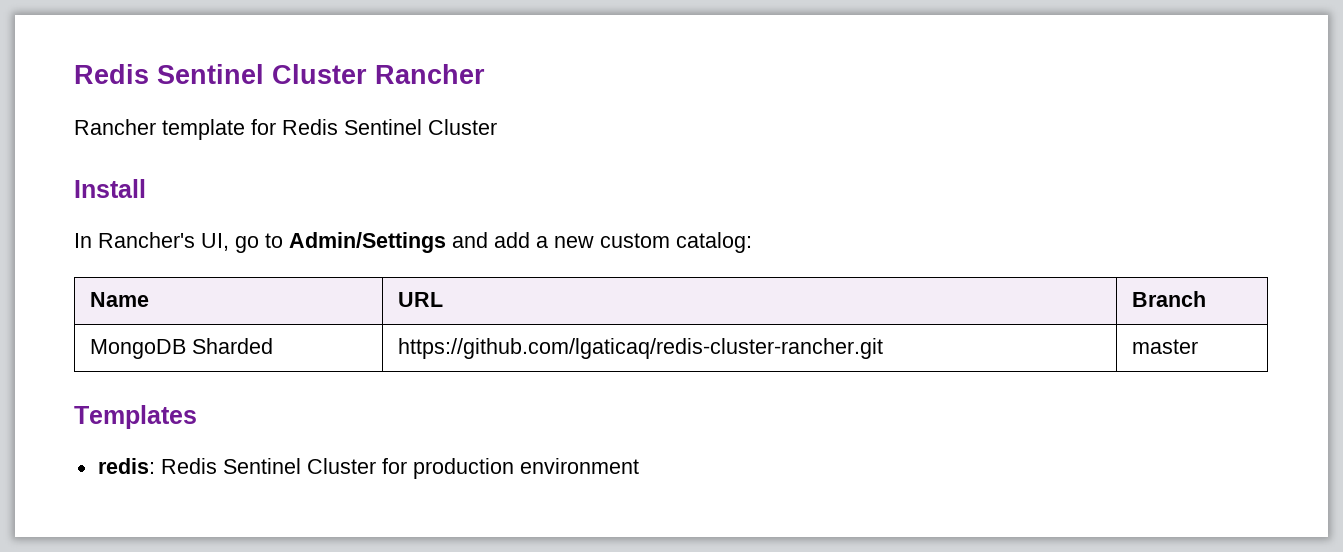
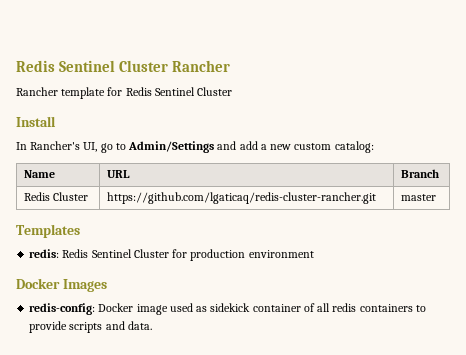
- MongoDB Sharded | https://github.com/lgaticaq/redis-cluster-rancher.git | master
+ Redis Cluster | https://github.com/lgaticaq/redis-cluster-rancher.git | master
+ Docker Images
+ redis-config: Docker image used as sidekick container of all redis containers to provide scripts and data.

